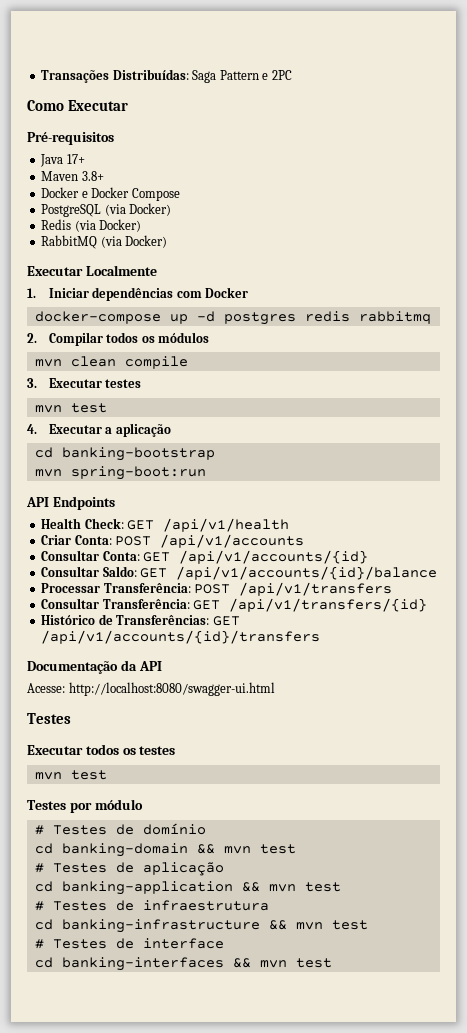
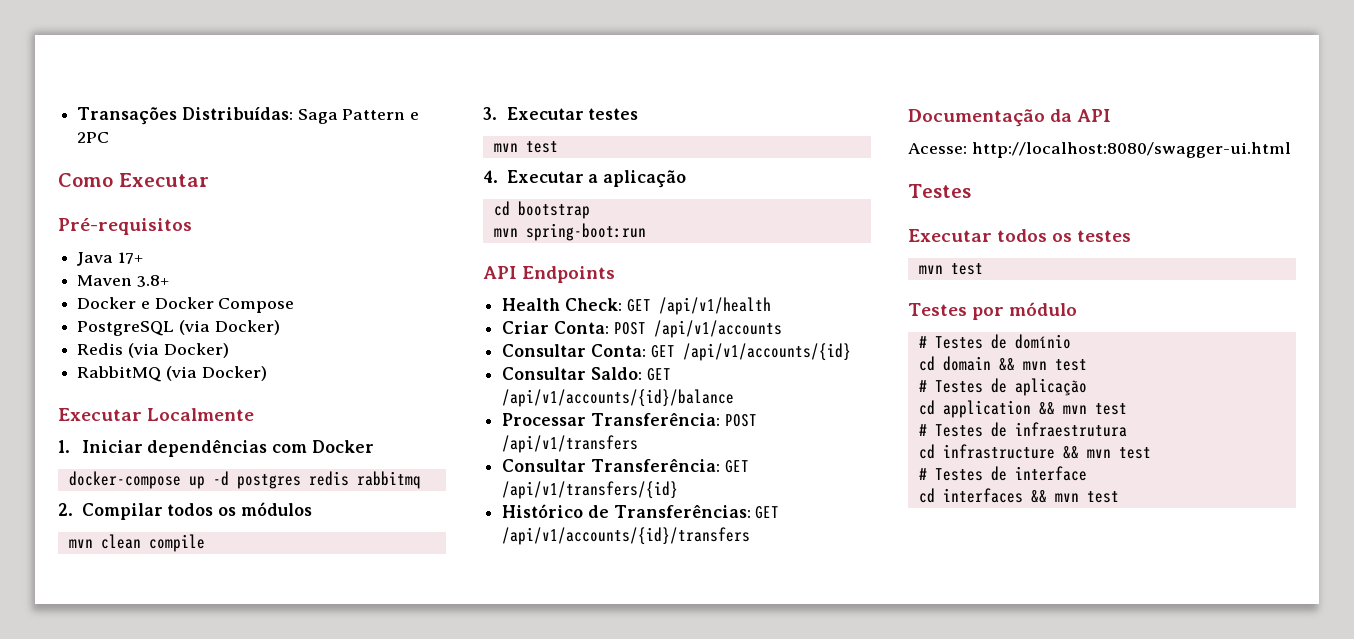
- cd banking-bootstrap
+ cd bootstrap
- cd banking-domain && mvn test
+ cd domain && mvn test
- cd banking-application && mvn test
+ cd application && mvn test
- cd banking-infrastructure && mvn test
+ cd infrastructure && mvn test
- cd banking-interfaces && mvn test
+ cd interfaces && mvn test

